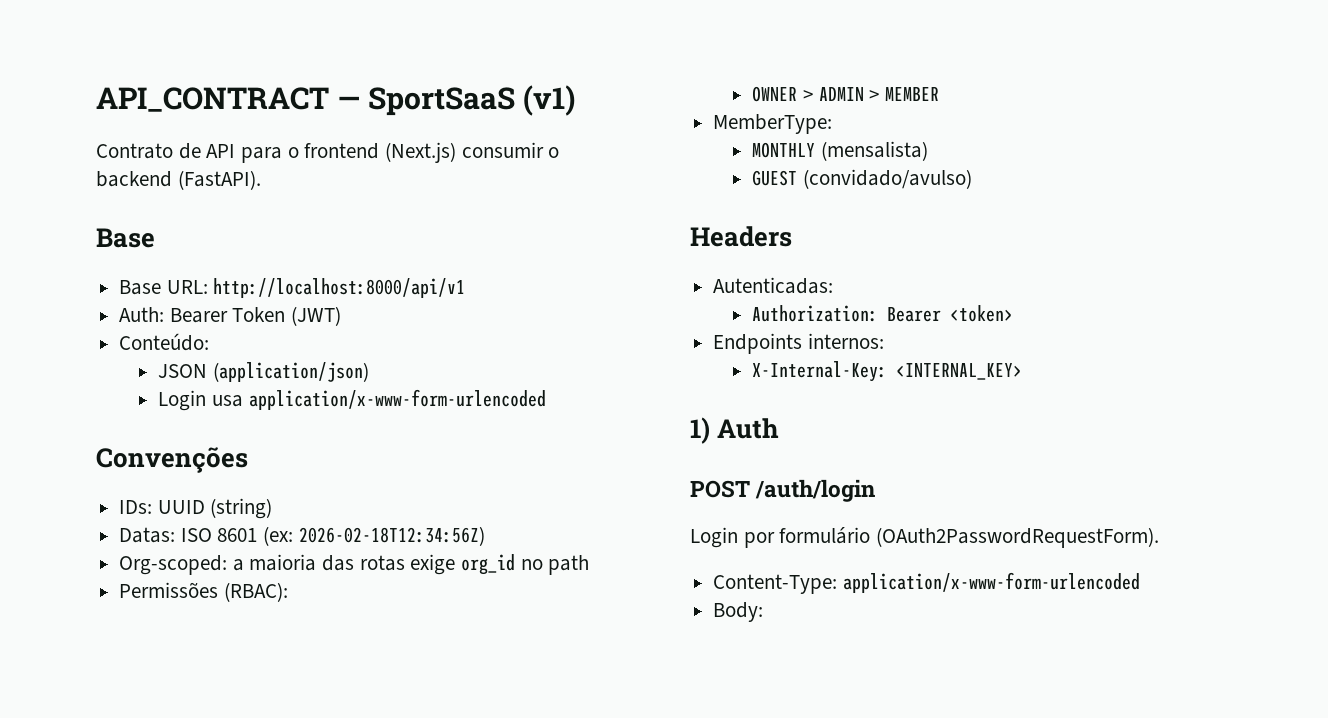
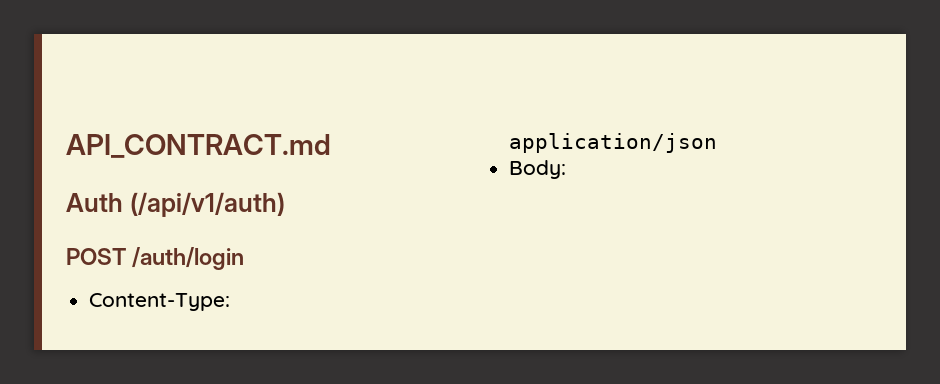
- API_CONTRACT — SportSaaS (v1)
- Contrato de API para o frontend (Next.js) consumir o backend (FastAPI).
- Base
- Base URL: http://localhost:8000/api/v1
- Auth: Bearer Token (JWT)
- Conteúdo:
- JSON (application/json)
- Login usa application/x-www-form-urlencoded
- Convenções
- IDs: UUID (string)
- Datas: ISO 8601 (ex: 2026-02-18T12:34:56Z)
- Org-scoped: a maioria das rotas exige org_id no path
- Permissões (RBAC):
- OWNER > ADMIN > MEMBER
- MemberType:
- MONTHLY (mensalista)
- GUEST (convidado/avulso)
- Headers
- Autenticadas:
- Authorization: Bearer <token>
- Endpoints internos:
- X-Internal-Key: <INTERNAL_KEY>
- 1) Auth
+ API_CONTRACT.md
+ Auth (/api/v1/auth)
- Login por formulário (OAuth2PasswordRequestForm).
- Content-Type: application/x-www-form-urlencoded
+ Content-Type: application/json

